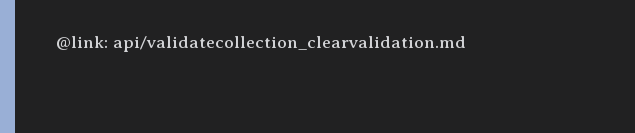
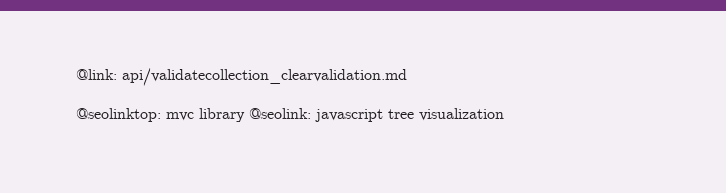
+ @seolinktop: mvc library @seolink: javascript tree visualization

